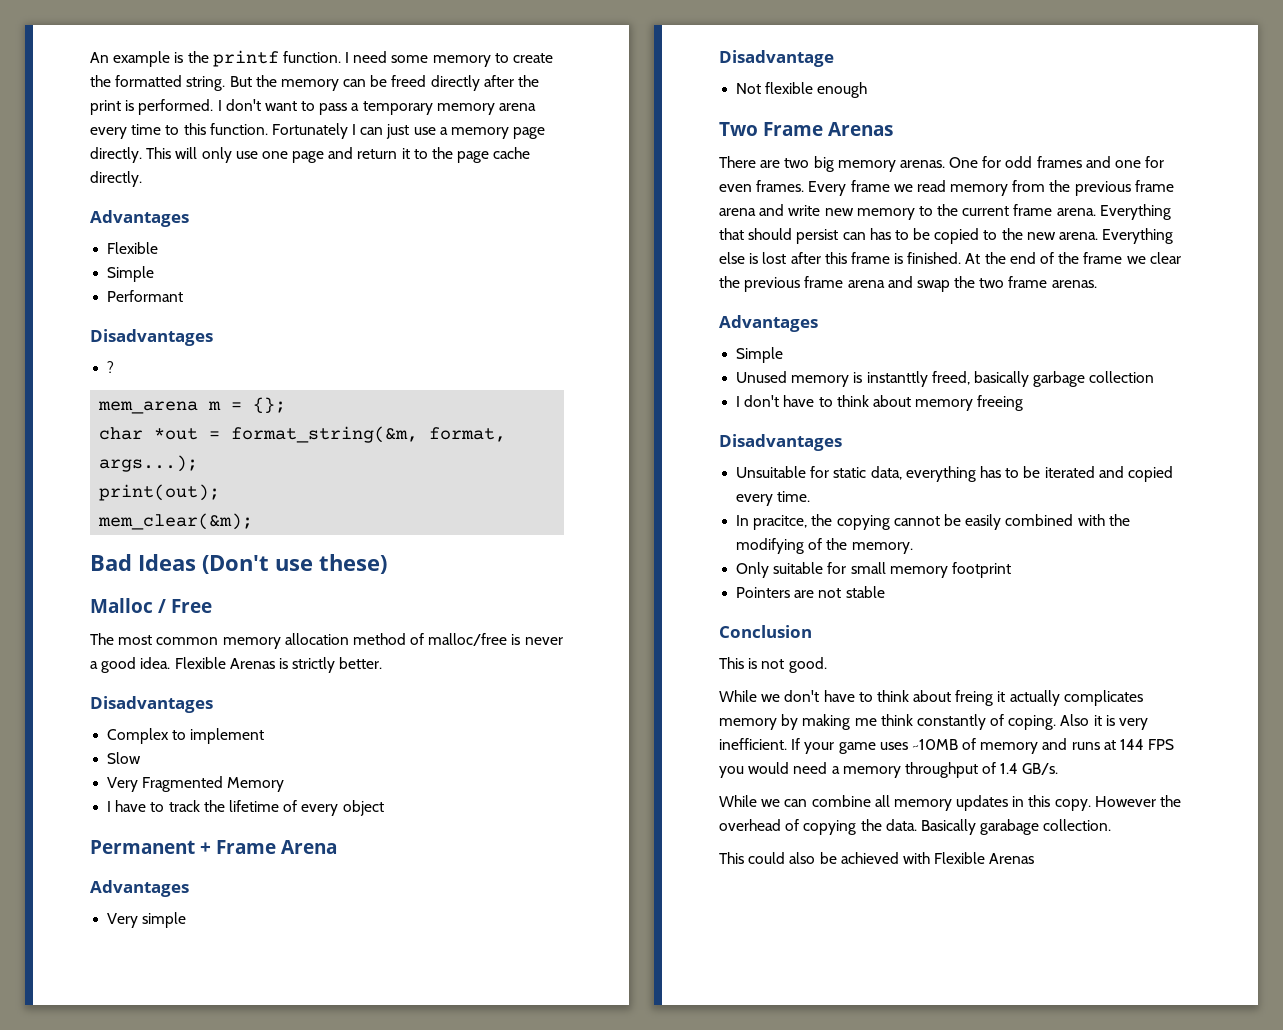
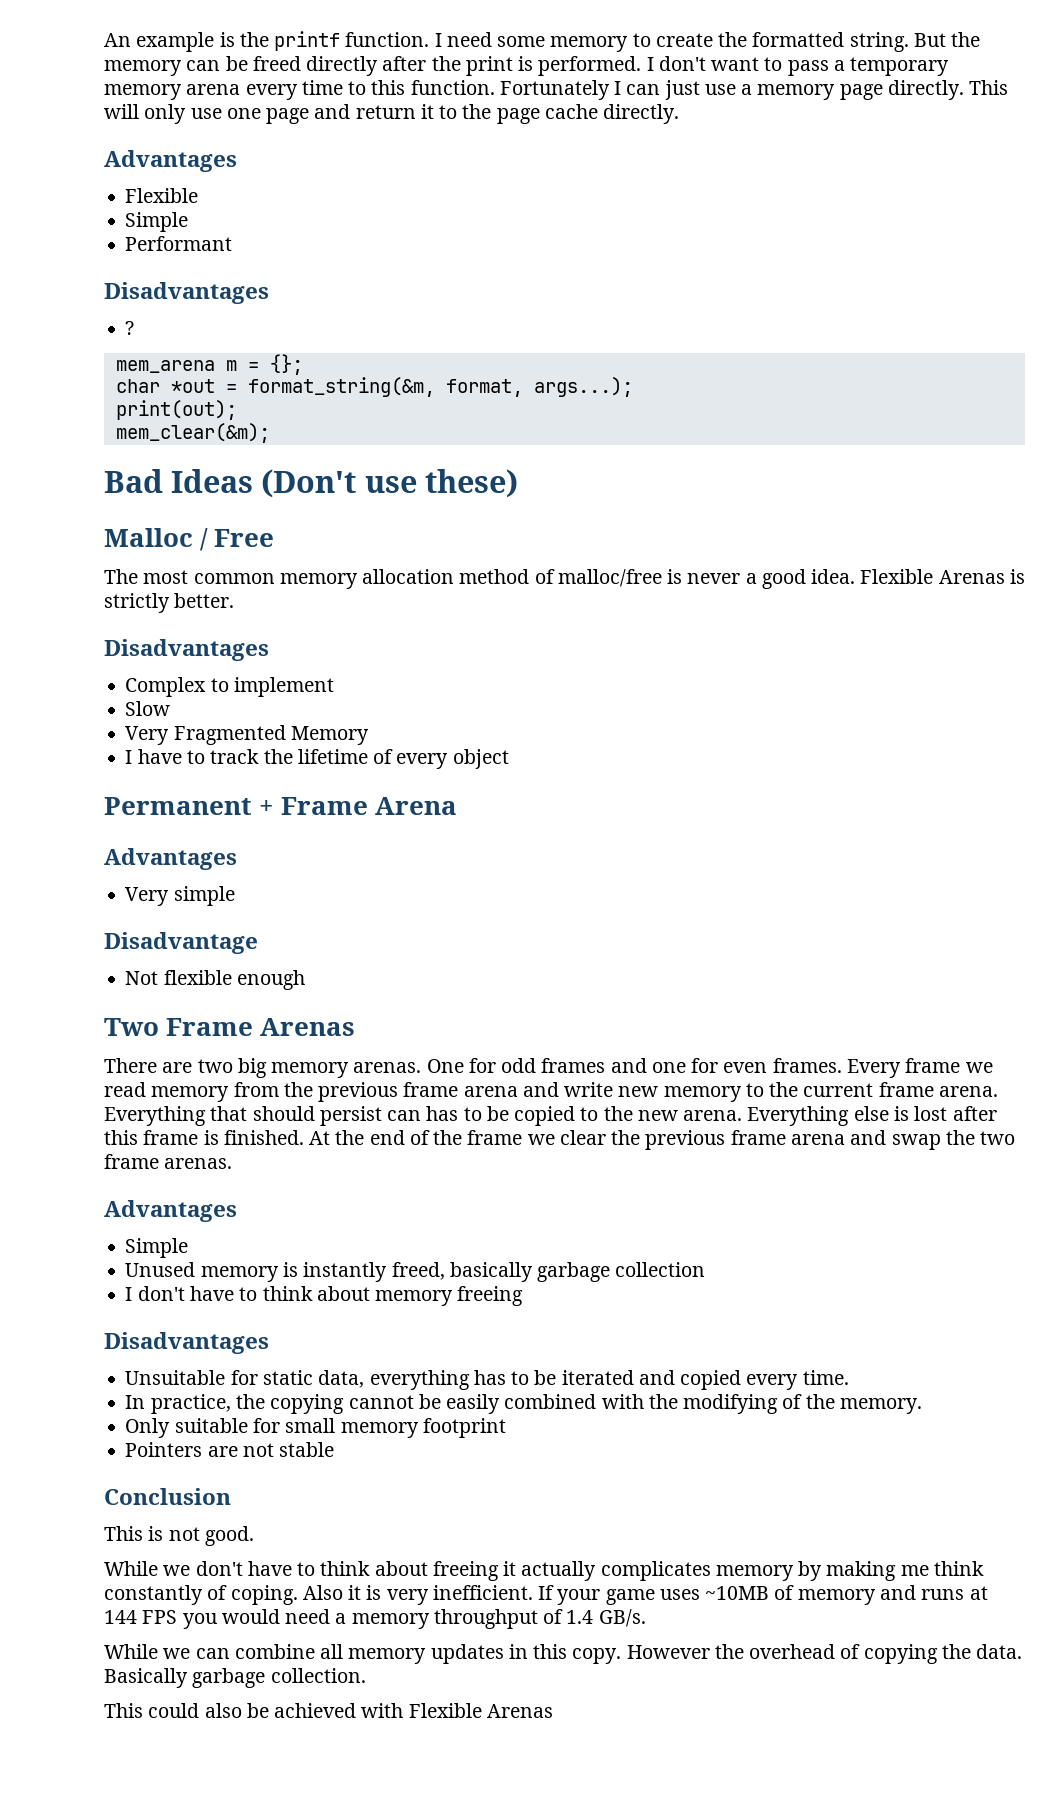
- Unused memory is instanttly freed, basically garbage collection
+ Unused memory is instantly freed, basically garbage collection
- In pracitce, the copying cannot be easily combined with the modifying of the memory.
+ In practice, the copying cannot be easily combined with the modifying of the memory.
- While we don't have to think about freing it actually complicates memory by making me think constantly of coping.
+ While we don't have to think about freeing it actually complicates memory by making me think constantly of coping.
- Basically garabage collection.
+ Basically garbage collection.

